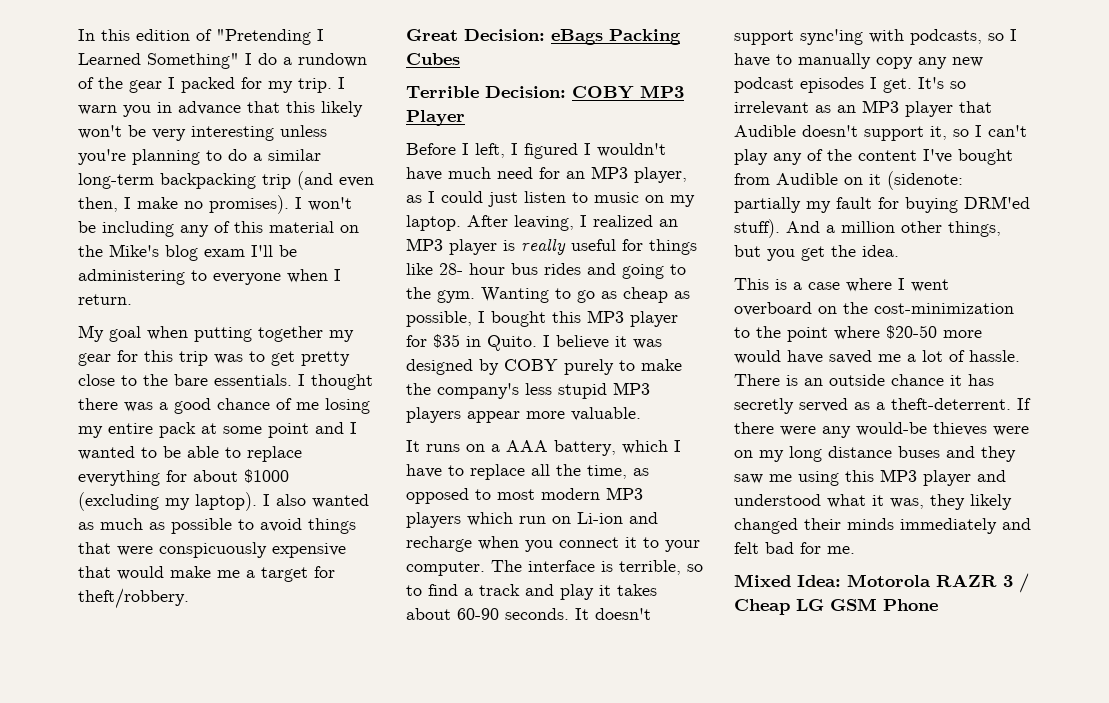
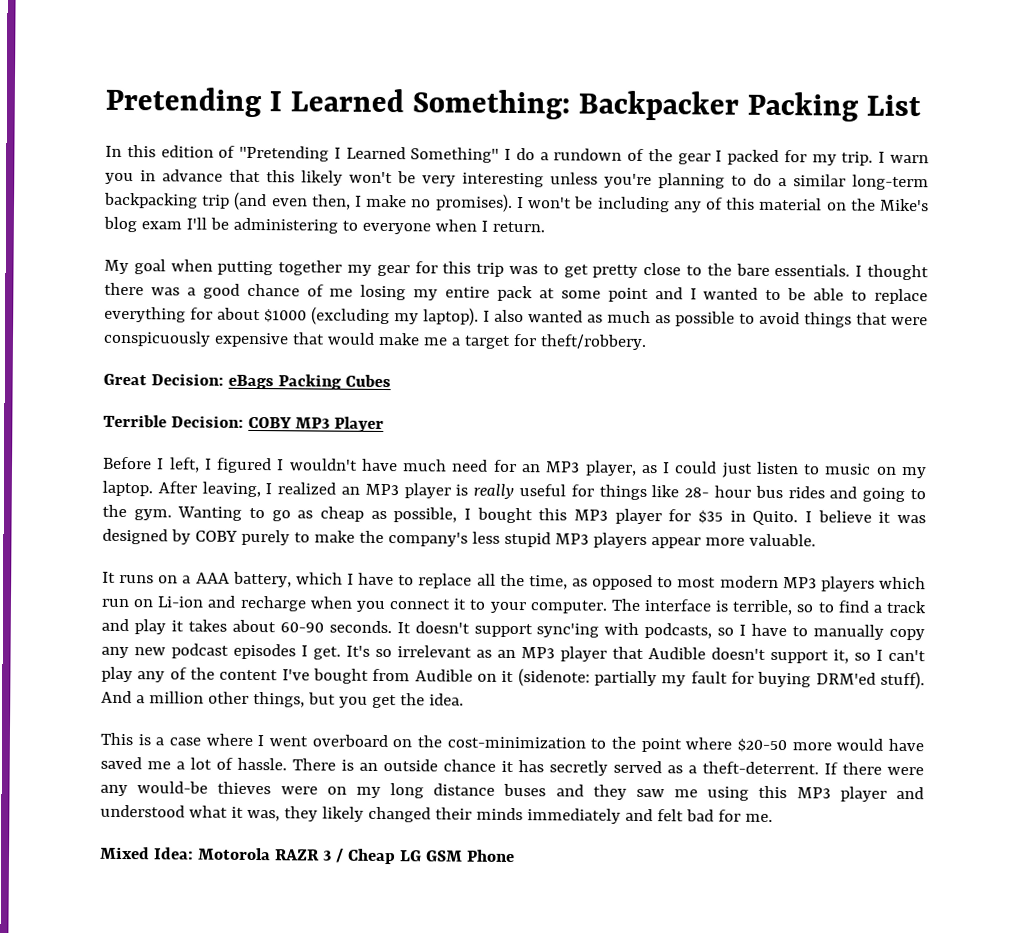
+ Pretending I Learned Something: Backpacker Packing List

